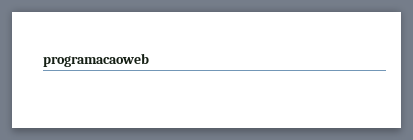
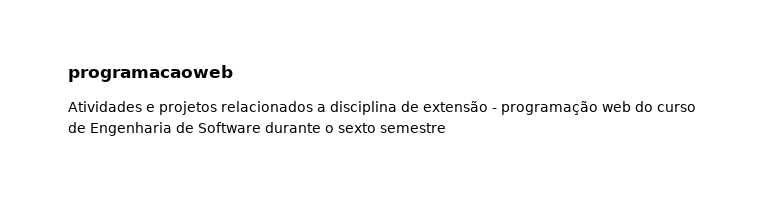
+ Atividades e projetos relacionados a disciplina de extensão - programação web do curso de Engenharia de Software durante o sexto semestre

